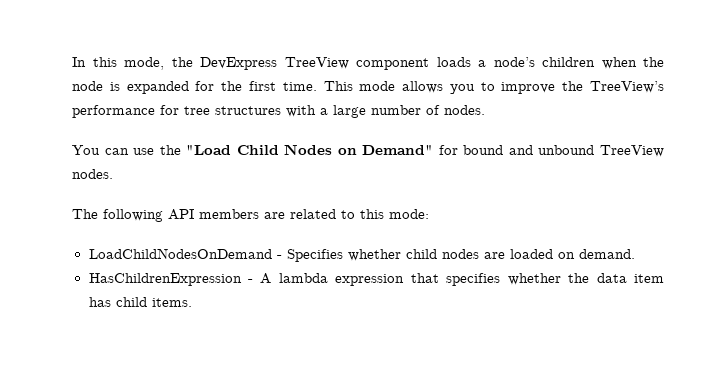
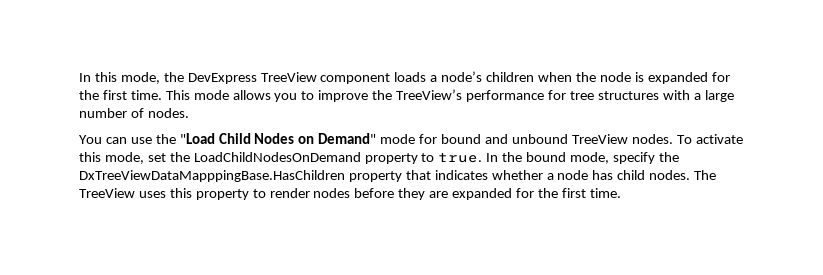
- You can use the "Load Child Nodes on Demand" for bound and unbound TreeView nodes.
- The following API members are related to this mode:
- LoadChildNodesOnDemand - Specifies whether child nodes are loaded on demand.
- HasChildrenExpression - A lambda expression that specifies whether the data item has child items.
+ You can use the "Load Child Nodes on Demand" mode for bound and unbound TreeView nodes. To activate this mode, set the LoadChildNodesOnDemand property to true. In the bound mode, specify the DxTreeViewDataMapppingBase.HasChildren property that indicates whether a node has child nodes. The TreeView uses this property to render nodes before they are expanded for the first time.

